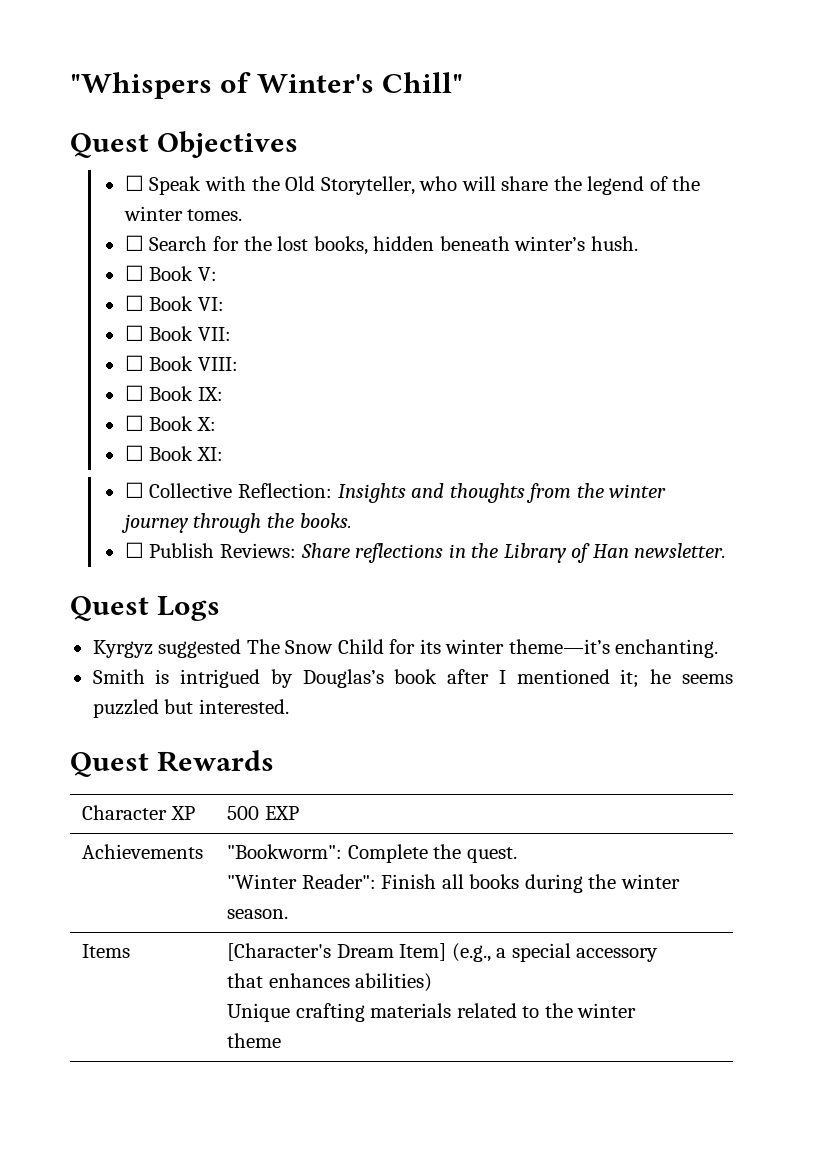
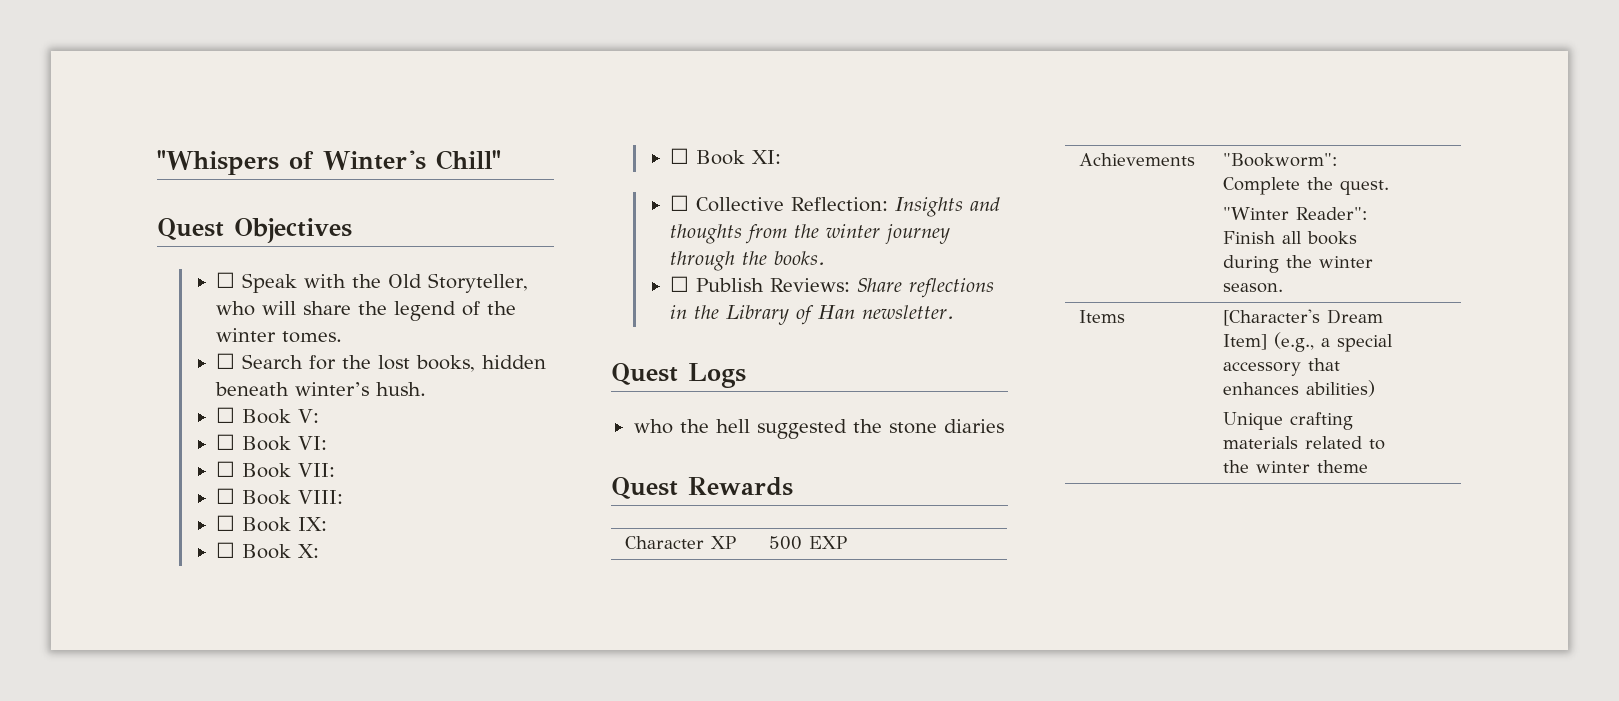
- Kyrgyz suggested The Snow Child for its winter theme—it’s enchanting.
- Smith is intrigued by Douglas’s book after I mentioned it; he seems puzzled but interested.
+ who the hell suggested the stone diaries

